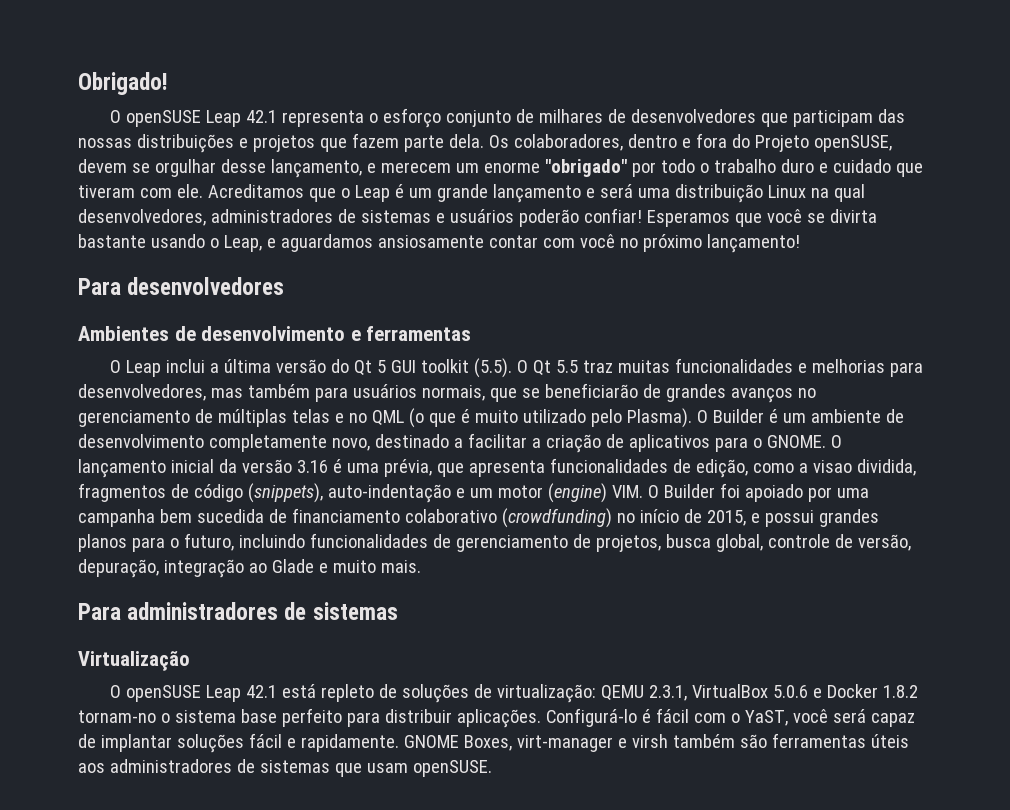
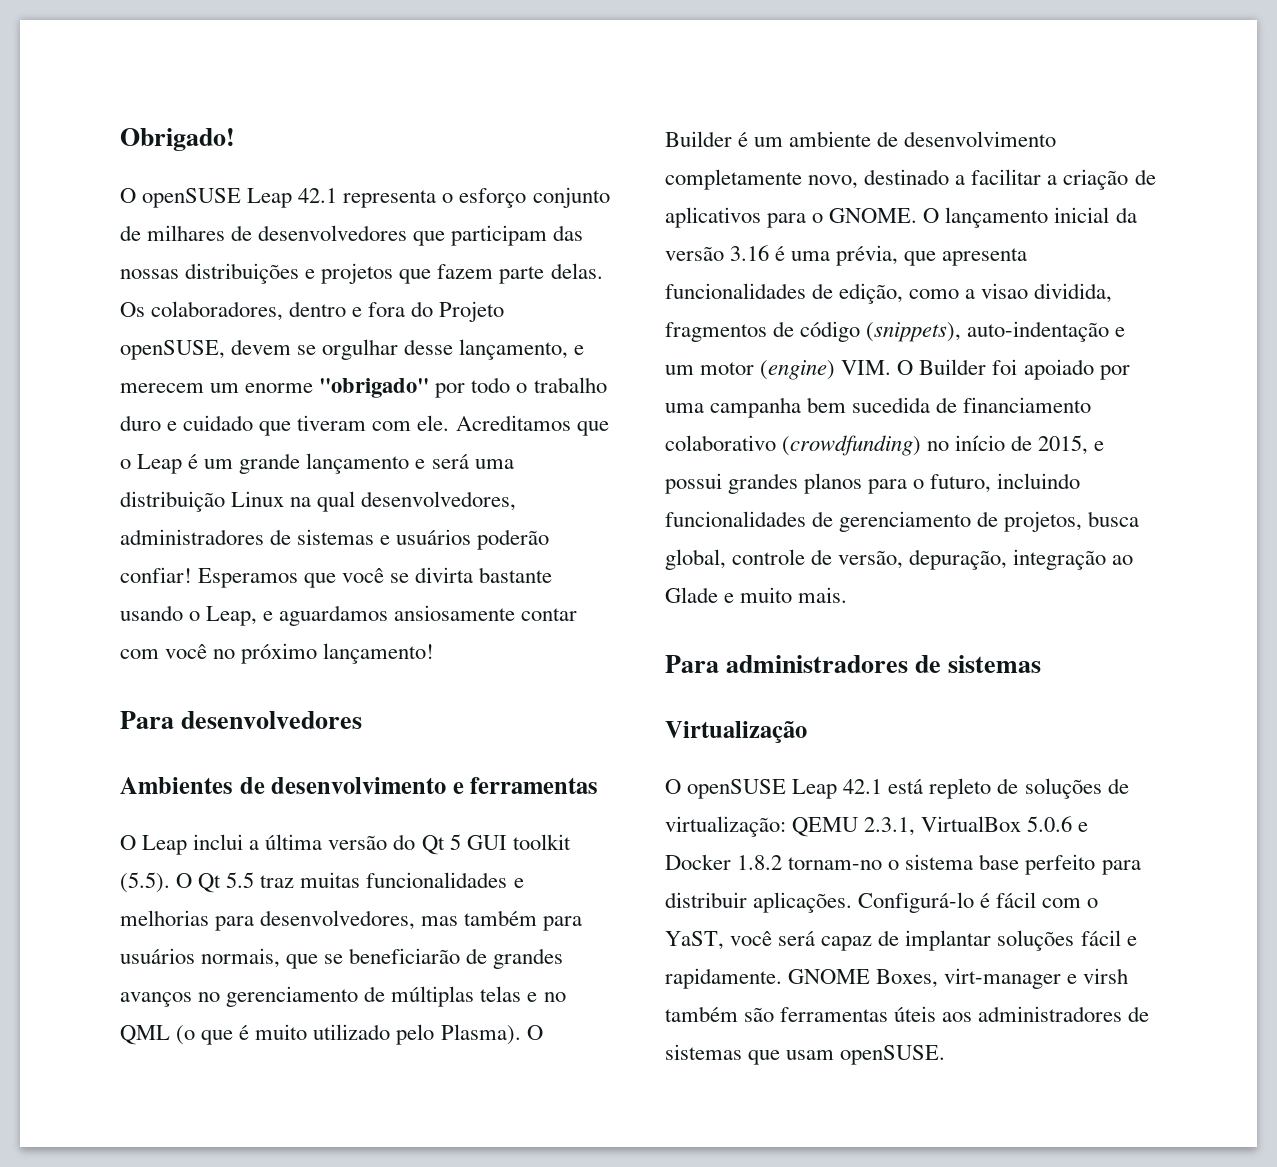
- O openSUSE Leap 42.1 representa o esforço conjunto de milhares de desenvolvedores que participam das nossas distribuições e projetos que fazem parte dela.
+ O openSUSE Leap 42.1 representa o esforço conjunto de milhares de desenvolvedores que participam das nossas distribuições e projetos que fazem parte delas.

